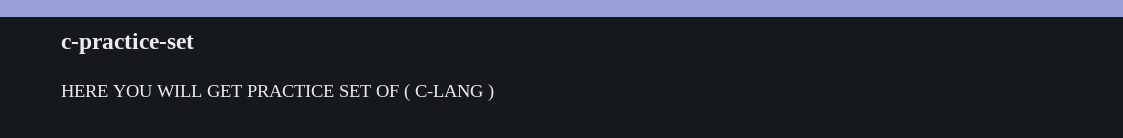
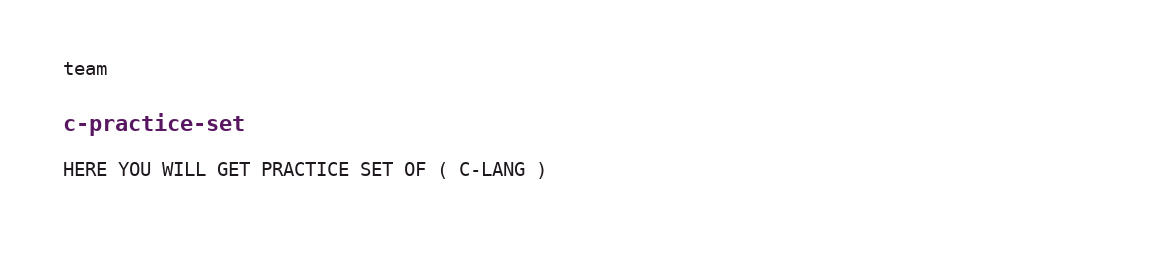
+ team

